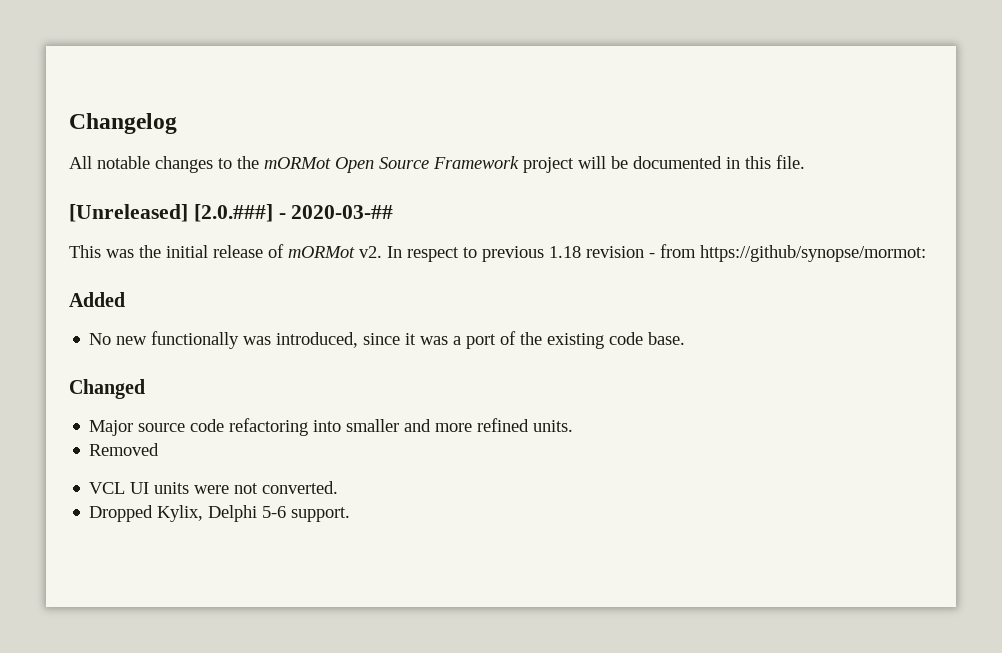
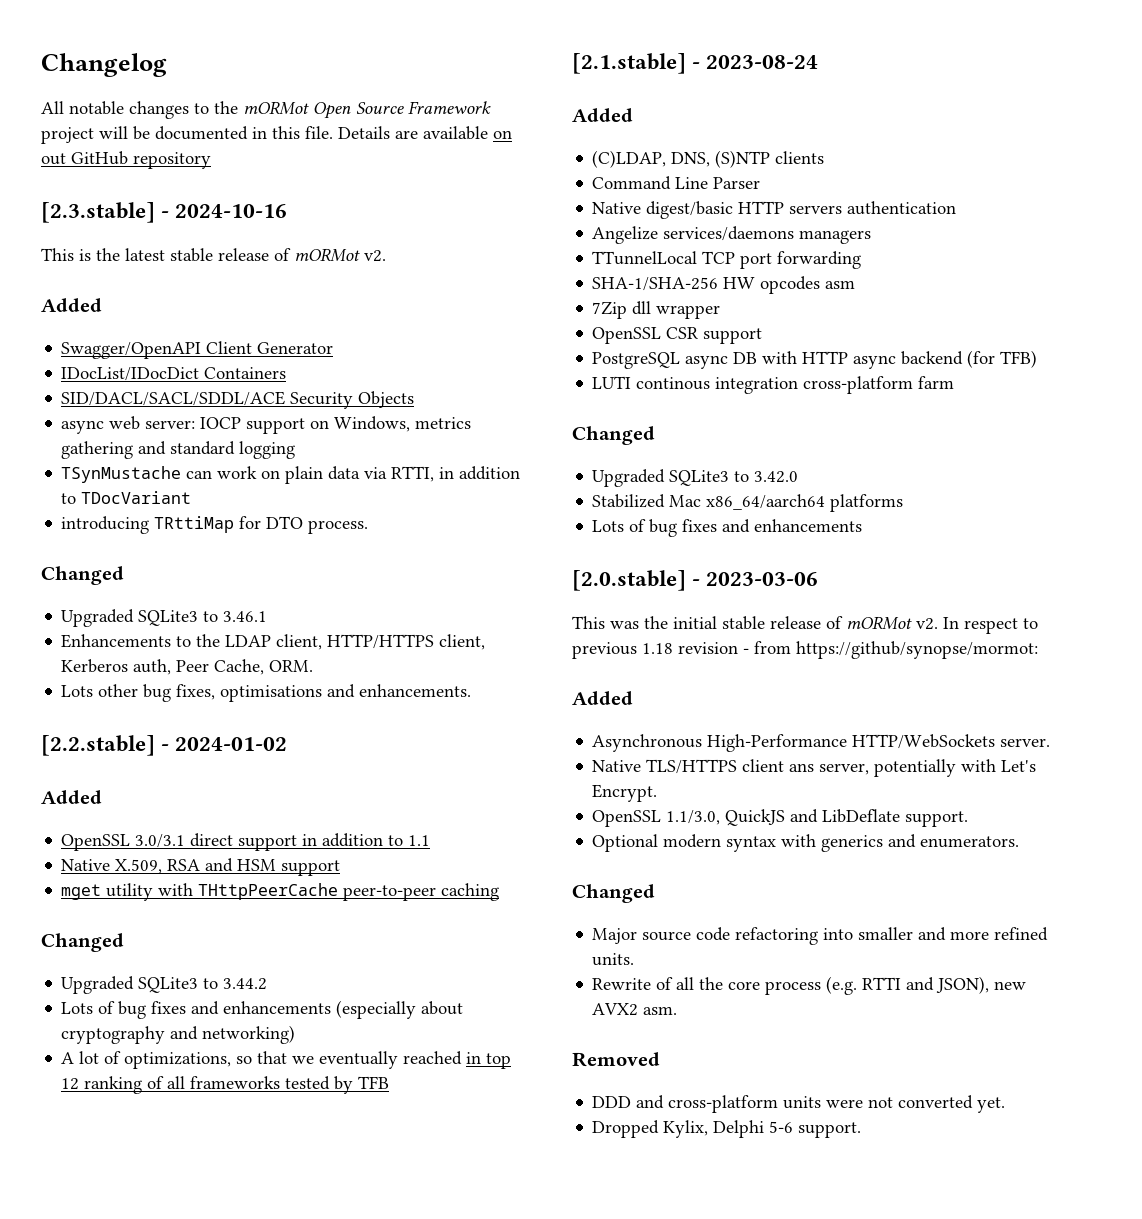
- All notable changes to the mORMot Open Source Framework project will be documented in this file.
- [Unreleased] [2.0.###] - 2020-03-##
+ All notable changes to the mORMot Open Source Framework project will be documented in this file. Details are available on out GitHub repository
+ [2.3.stable] - 2024-10-16
+ This is the latest stable release of mORMot v2.
+ Added
+ Swagger/OpenAPI Client Generator
+ IDocList/IDocDict Containers
+ SID/DACL/SACL/SDDL/ACE Security Objects
+ async web server: IOCP support on Windows, metrics gathering and standard logging
+ TSynMustache can work on plain data via RTTI, in addition to TDocVariant
+ introducing TRttiMap for DTO process.
+ Changed
+ Upgraded SQLite3 to 3.46.1
+ Enhancements to the LDAP client, HTTP/HTTPS client, Kerberos auth, Peer Cache, ORM.
+ Lots other bug fixes, optimisations and enhancements.
+ [2.2.stable] - 2024-01-02
+ Added
+ OpenSSL 3.0/3.1 direct support in addition to 1.1
+ Native X.509, RSA and HSM support
+ mget utility with THttpPeerCache peer-to-peer caching
+ Changed
+ Upgraded SQLite3 to 3.44.2
+ Lots of bug fixes and enhancements (especially about cryptography and networking)
+ A lot of optimizations, so that we eventually reached in top 12 ranking of all frameworks tested by TFB
+ [2.1.stable] - 2023-08-24
+ Added
+ (C)LDAP, DNS, (S)NTP clients
+ Command Line Parser
+ Native digest/basic HTTP servers authentication
+ Angelize services/daemons managers
+ TTunnelLocal TCP port forwarding
+ SHA-1/SHA-256 HW opcodes asm
+ 7Zip dll wrapper
+ OpenSSL CSR support
+ PostgreSQL async DB with HTTP async backend (for TFB)
+ LUTI continous integration cross-platform farm
+ Changed
+ Upgraded SQLite3 to 3.42.0
+ Stabilized Mac x86_64/aarch64 platforms
+ Lots of bug fixes and enhancements
+ [2.0.stable] - 2023-03-06
- This was the initial release of mORMot v2.
+ This was the initial stable release of mORMot v2.
- No new functionally was introduced, since it was a port of the existing code base.
+ Asynchronous High-Performance HTTP/WebSockets server.
+ Native TLS/HTTPS client ans server, potentially with Let's Encrypt.
+ OpenSSL 1.1/3.0, QuickJS and LibDeflate support.
+ Optional modern syntax with generics and enumerators.
+ Rewrite of all the core process (e.g. RTTI and JSON), new AVX2 asm.
  Removed
- VCL UI units were not converted.
+ DDD and cross-platform units were not converted yet.

